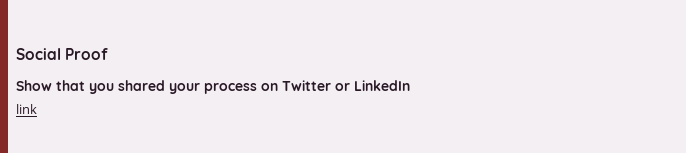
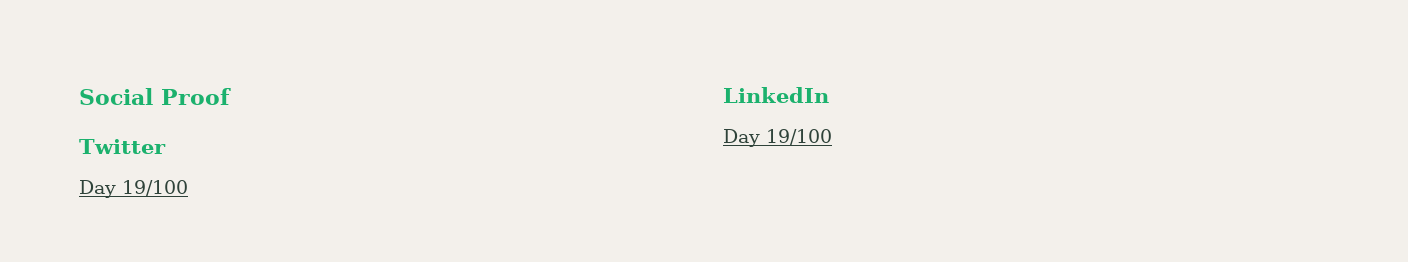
- Show that you shared your process on Twitter or LinkedIn
- link
+ Twitter
+ Day 19/100
+ LinkedIn
+ Day 19/100

